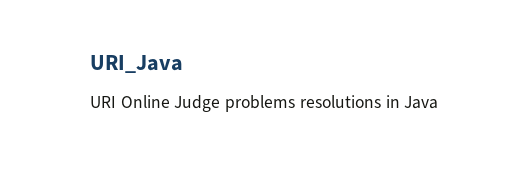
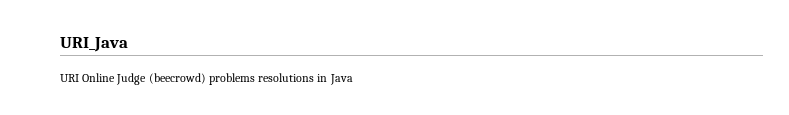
- URI Online Judge problems resolutions in Java
+ URI Online Judge (beecrowd) problems resolutions in Java

